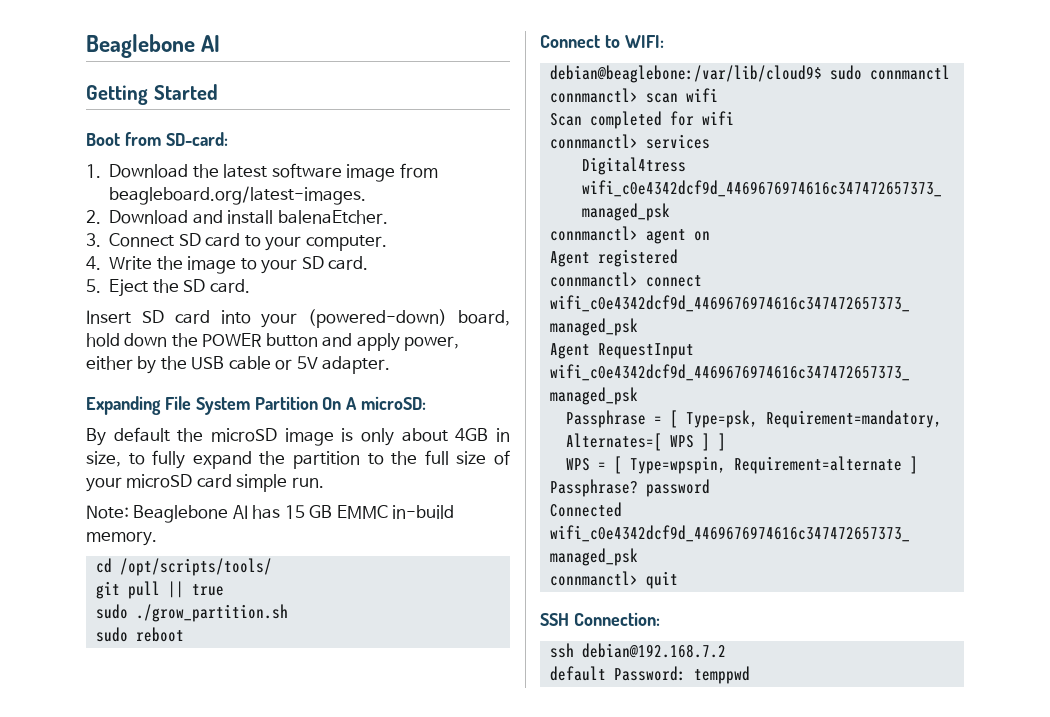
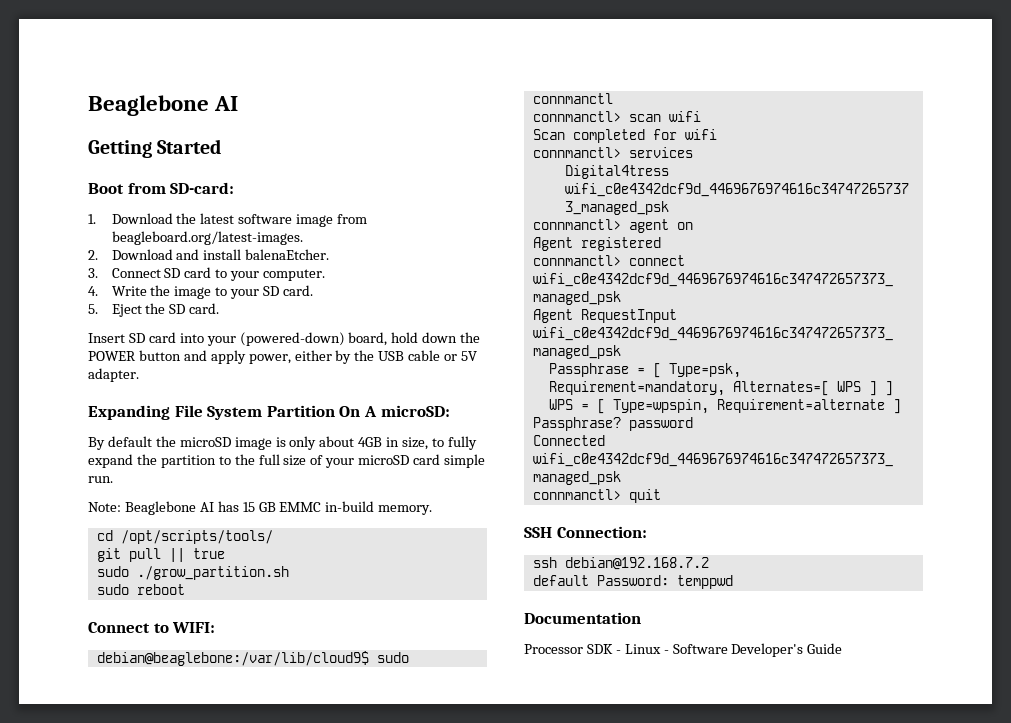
+ Documentation
+ Processor SDK - Linux - Software Developer's Guide

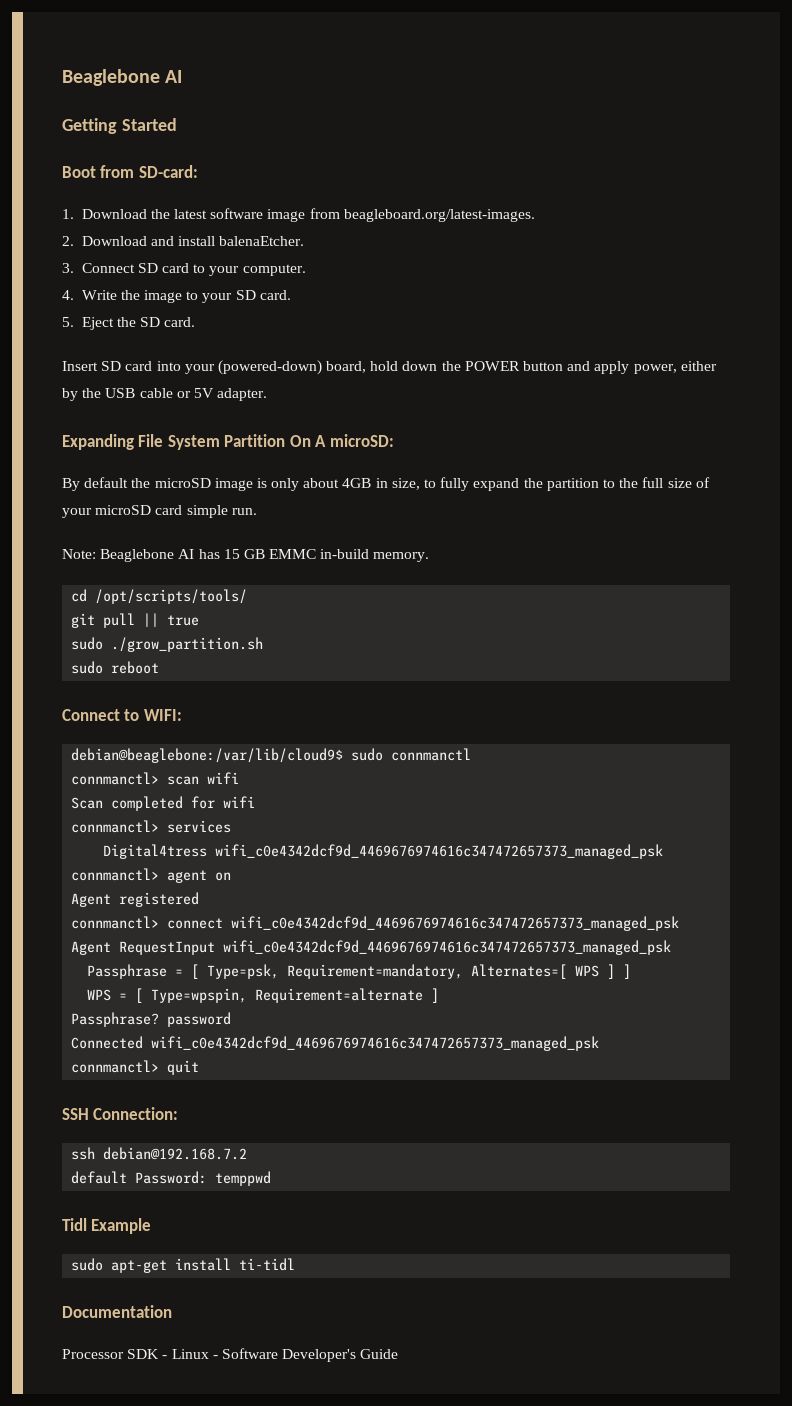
+ Tidl Example
+ sudo apt-get install ti-tidl

